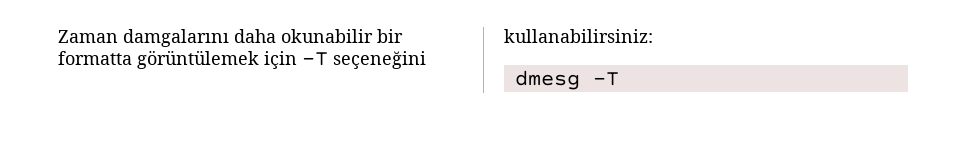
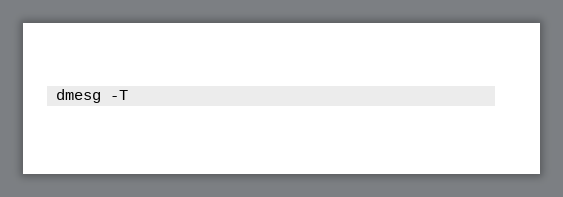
- Zaman damgalarını daha okunabilir bir formatta görüntülemek için -T seçeneğini kullanabilirsiniz:

